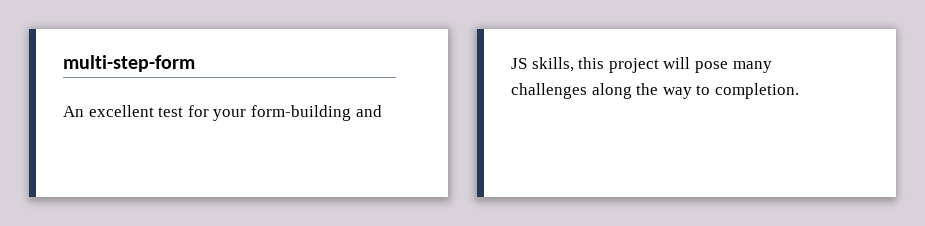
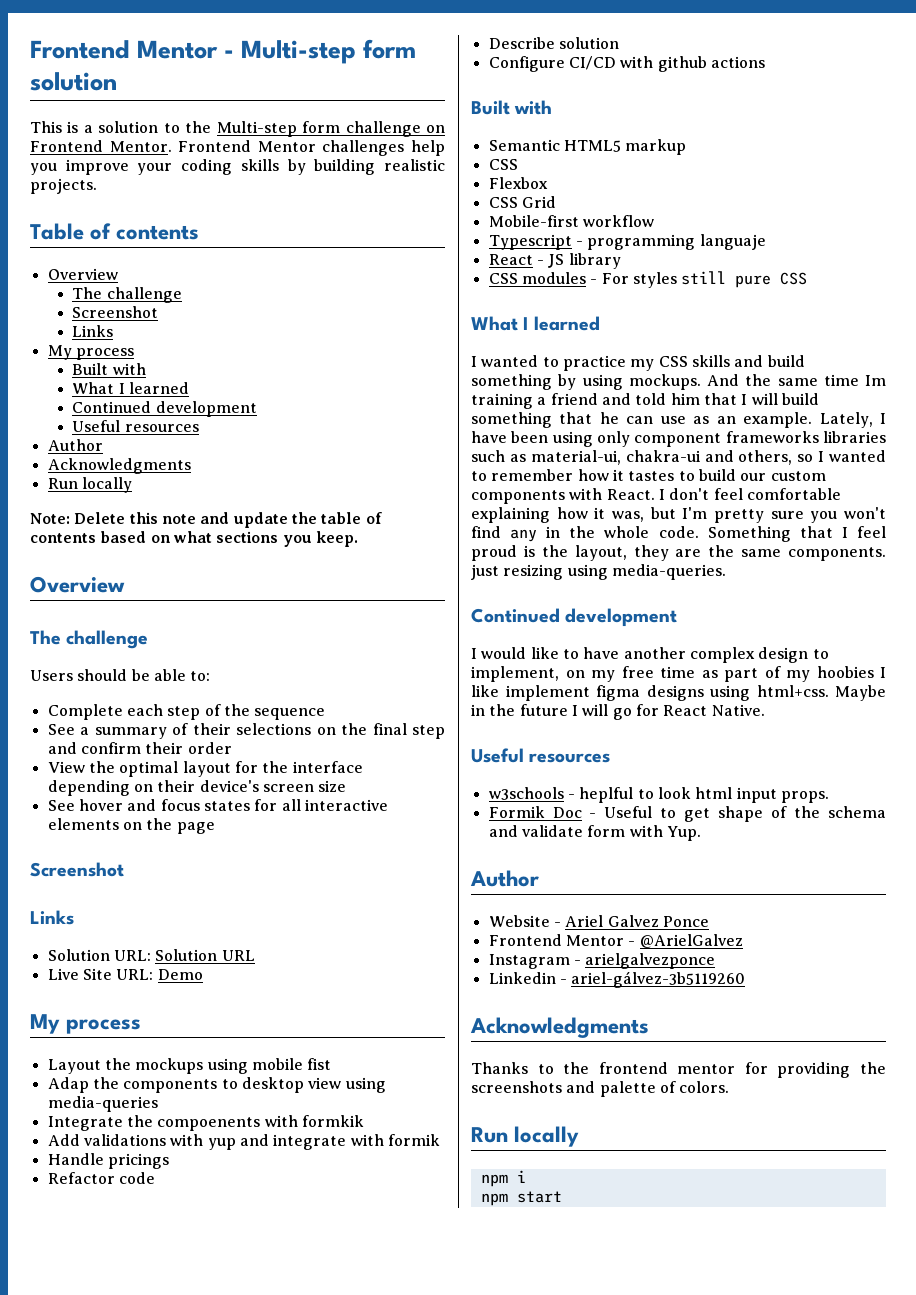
- multi-step-form
- An excellent test for your form-building and JS skills, this project will pose many challenges along the way to completion.
+ Frontend Mentor - Multi-step form solution
+ This is a solution to the Multi-step form challenge on Frontend Mentor. Frontend Mentor challenges help you improve your coding skills by building realistic projects.
+ Table of contents
+ Overview
+ The challenge
+ Screenshot
+ Links
+ My process
+ Built with
+ What I learned
+ Continued development
+ Useful resources
+ Author
+ Acknowledgments
+ Run locally
+ Note: Delete this note and update the table of contents based on what sections you keep.
+ Overview
+ The challenge
+ Users should be able to:
+ Complete each step of the sequence
+ See a summary of their selections on the final step and confirm their order
+ View the optimal layout for the interface depending on their device's screen size
+ See hover and focus states for all interactive elements on the page
+ Screenshot
+ Links
+ Solution URL: Solution URL
+ Live Site URL: Demo
+ My process
+ Layout the mockups using mobile fist
+ Adap the components to desktop view using media-queries
+ Integrate the compoenents with formkik
+ Add validations with yup and integrate with formik
+ Handle pricings
+ Refactor code
+ Describe solution
+ Configure CI/CD with github actions
+ Built with
+ Semantic HTML5 markup
+ CSS
+ Flexbox
+ CSS Grid
+ Mobile-first workflow
+ Typescript - programming languaje
+ React - JS library
+ CSS modules - For styles still pure CSS
+ What I learned
+ I wanted to practice my CSS skills and build something by using mockups. And the same time Im training a friend and told him that I will build something that he can use as an example. Lately, I have been using only component frameworks libraries such as material-ui, chakra-ui and others, so I wanted to remember how it tastes to build our custom components with React. I don't feel comfortable explaining how it was, but I'm pretty sure you won't find any in the whole code. Something that I feel proud is the layout, they are the same components. just resizing using media-queries.
+ Continued development
+ I would like to have another complex design to implement, on my free time as part of my hoobies I like implement figma designs using html+css. Maybe in the future I will go for React Native.
+ Useful resources
+ w3schools - heplful to look html input props.
+ Formik Doc - Useful to get shape of the schema and validate form with Yup.
+ Author
+ Website - Ariel Galvez Ponce
+ Frontend Mentor - @ArielGalvez
+ Instagram - arielgalvezponce
+ Linkedin - ariel-gálvez-3b5119260
+ Acknowledgments
+ Thanks to the frontend mentor for providing the screenshots and palette of colors.
+ Run locally
+ npm i
+ npm start

